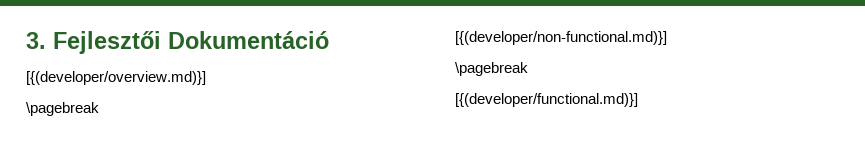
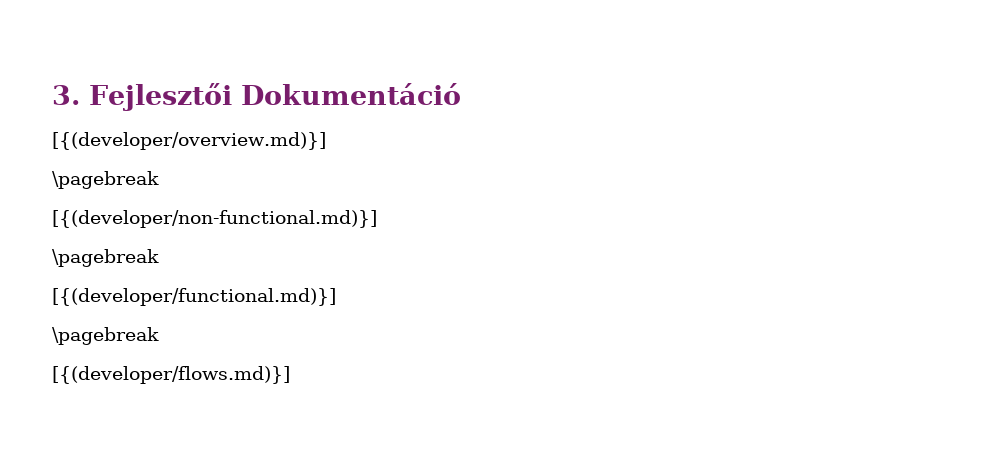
  [{(developer/functional.md)}]
+ \pagebreak
+ [{(developer/flows.md)}]

